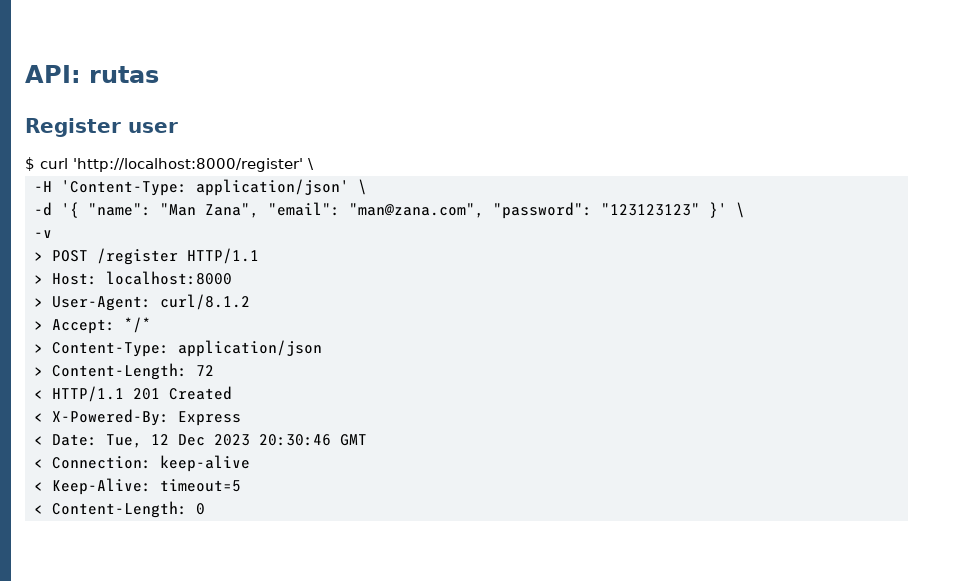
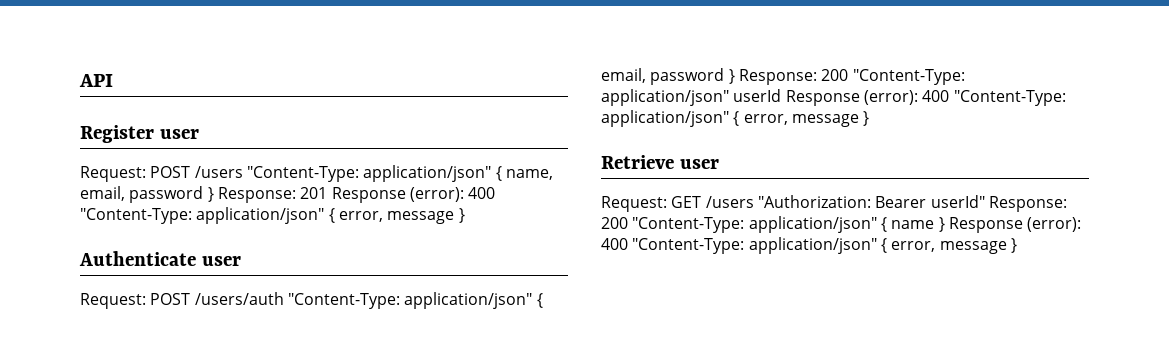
- API: rutas
+ API
- $ curl 'http://localhost:8000/register' \
- -H 'Content-Type: application/json' \
- -d '{ "name": "Man Zana", "email": "man@zana.com", "password": "123123123" }' \
- -v
- > POST /register HTTP/1.1
- > Host: localhost:8000
- > User-Agent: curl/8.1.2
- > Accept: */*
- > Content-Type: application/json
- > Content-Length: 72
- < HTTP/1.1 201 Created
- < X-Powered-By: Express
- < Date: Tue, 12 Dec 2023 20:30:46 GMT
- < Connection: keep-alive
- < Keep-Alive: timeout=5
- < Content-Length: 0
+ Request: POST /users "Content-Type: application/json" { name, email, password } Response: 201 Response (error): 400 "Content-Type: application/json" { error, message }
+ Authenticate user
+ Request: POST /users/auth "Content-Type: application/json" { email, password } Response: 200 "Content-Type: application/json" userId Response (error): 400 "Content-Type: application/json" { error, message }
+ Retrieve user
+ Request: GET /users "Authorization: Bearer userId" Response: 200 "Content-Type: application/json" { name } Response (error): 400 "Content-Type: application/json" { error, message }

